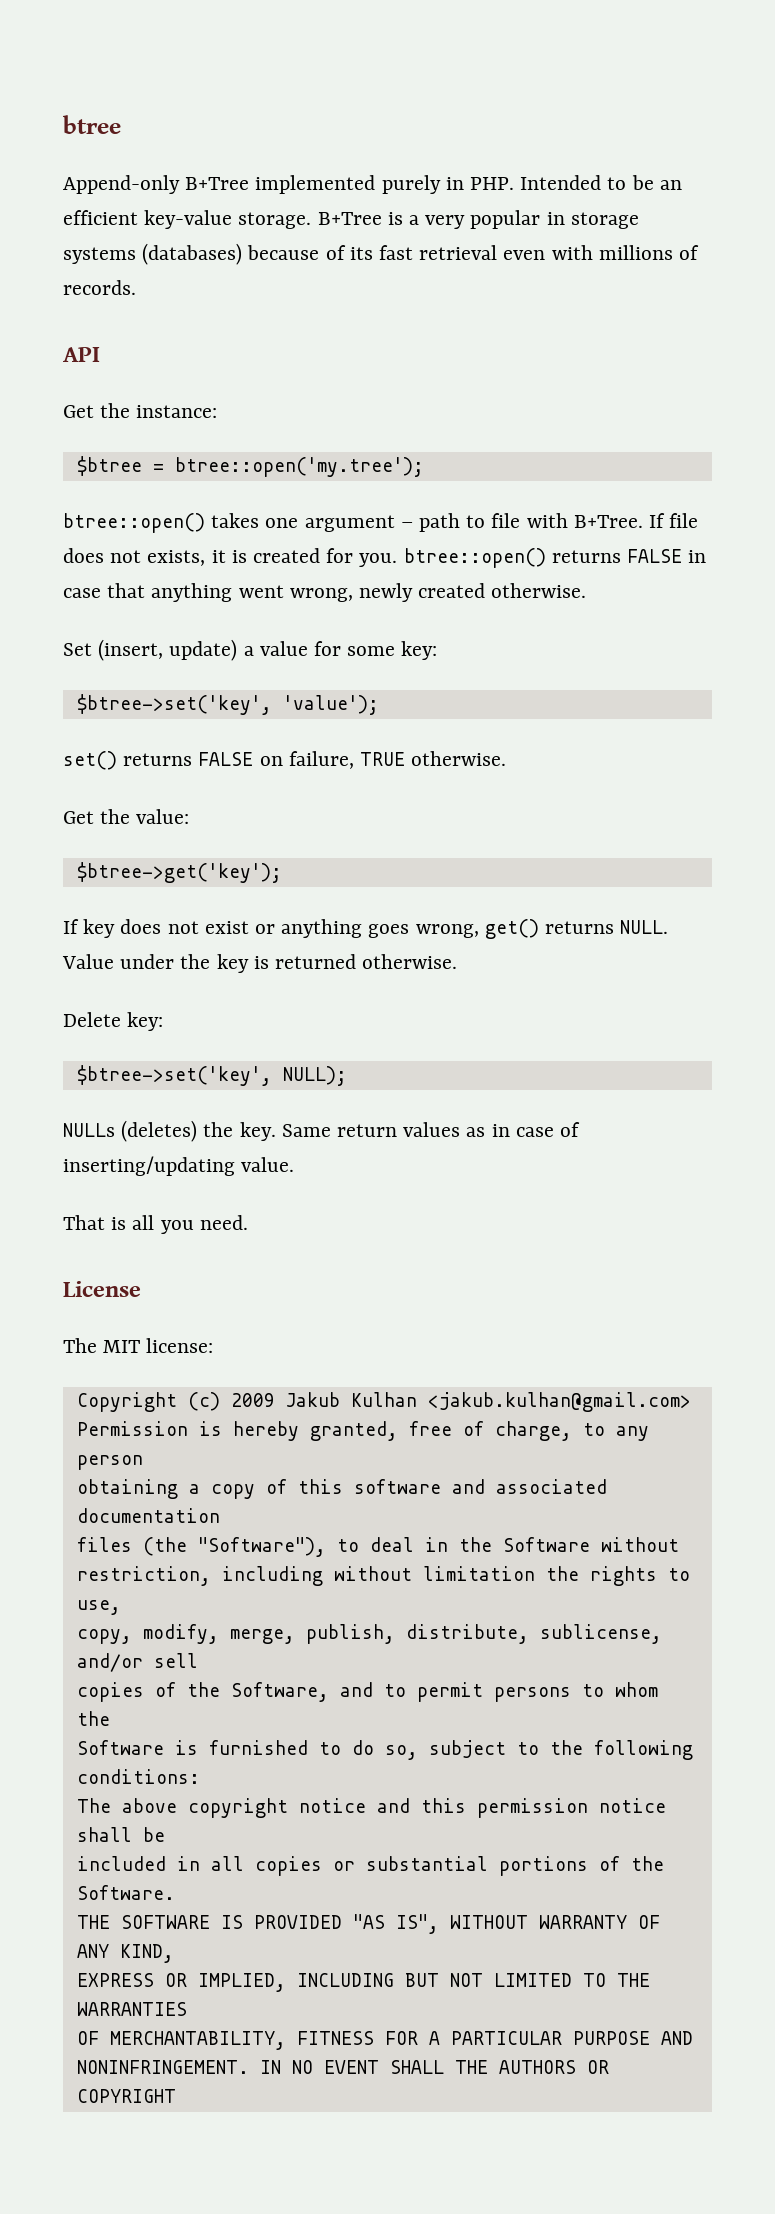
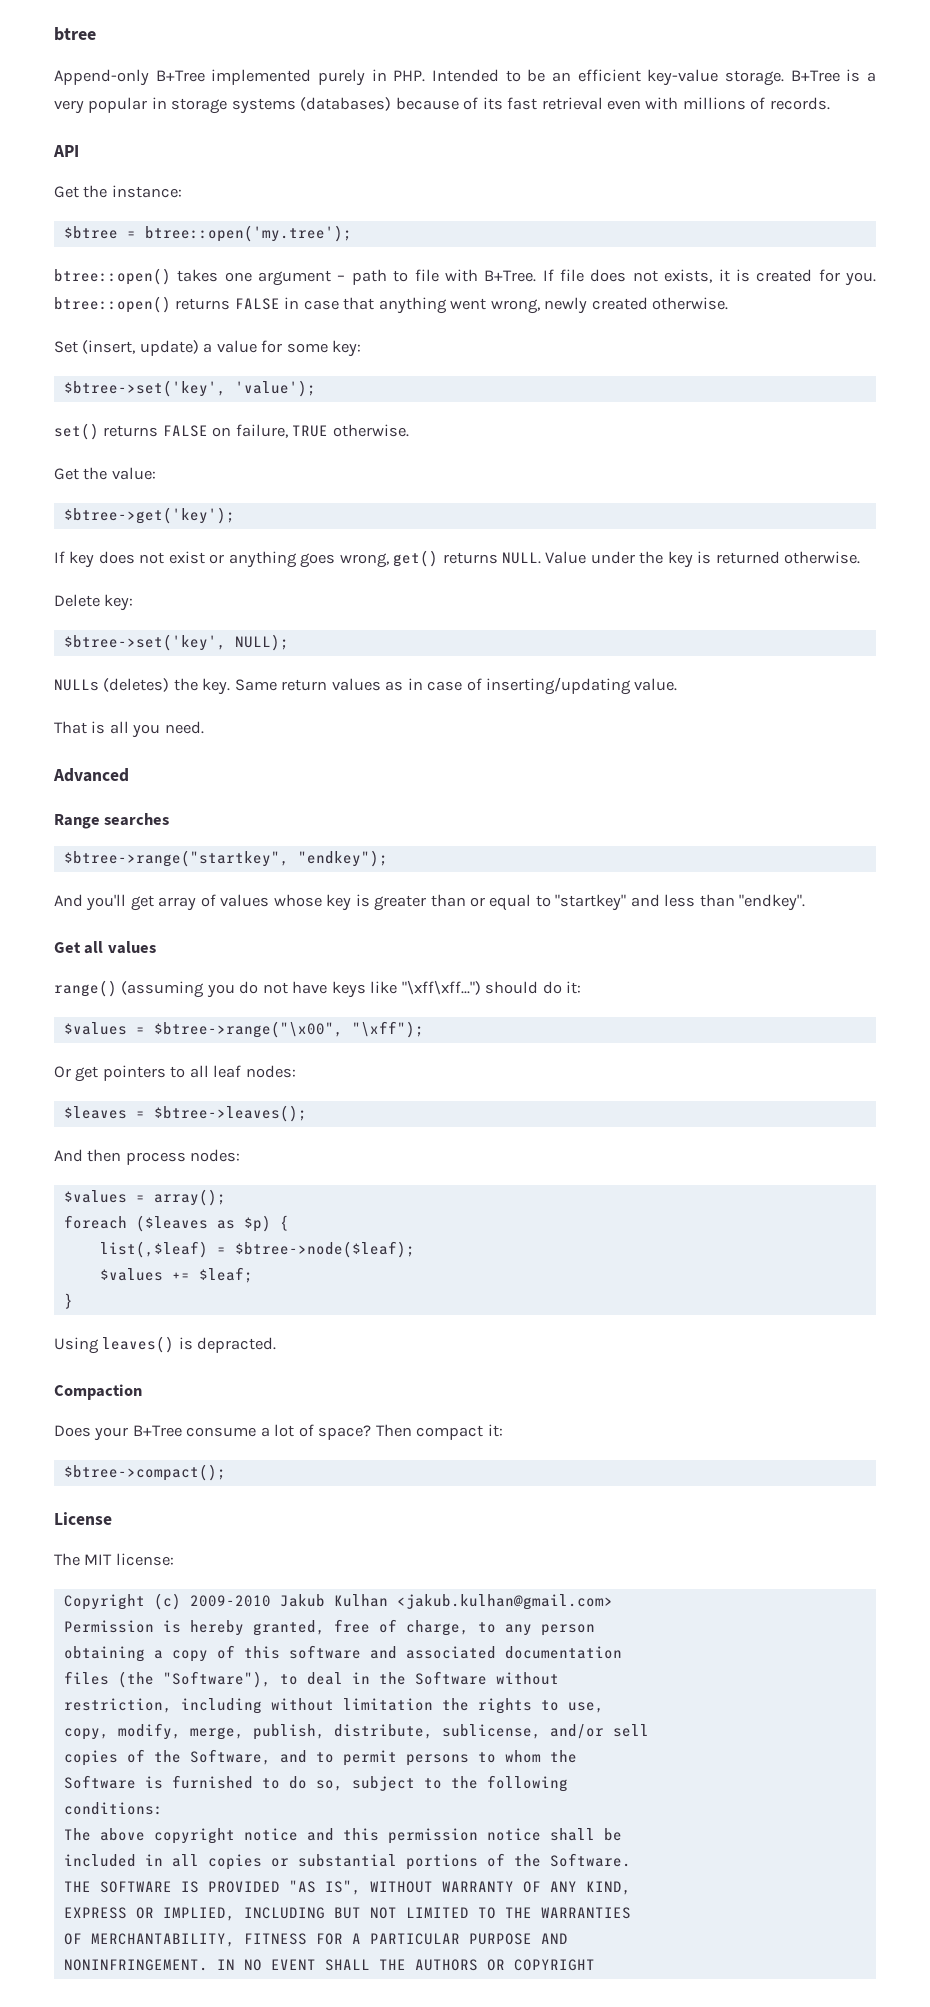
+ Advanced
+ Range searches
+ $btree->range("startkey", "endkey");
+ And you'll get array of values whose key is greater than or equal to "startkey" and less than "endkey".
+ Get all values
+ range() (assuming you do not have keys like "\xff\xff...") should do it:
+ $values = $btree->range("\x00", "\xff");
+ Or get pointers to all leaf nodes:
+ $leaves = $btree->leaves();
+ And then process nodes:
+ $values = array();
+ foreach ($leaves as $p) {
+ list(,$leaf) = $btree->node($leaf);
+ $values += $leaf;
+ }
+ Using leaves() is depracted.
+ Compaction
+ Does your B+Tree consume a lot of space? Then compact it:
+ $btree->compact();
- Copyright (c) 2009 Jakub Kulhan <jakub.kulhan@gmail.com>
+ Copyright (c) 2009-2010 Jakub Kulhan <jakub.kulhan@gmail.com>

